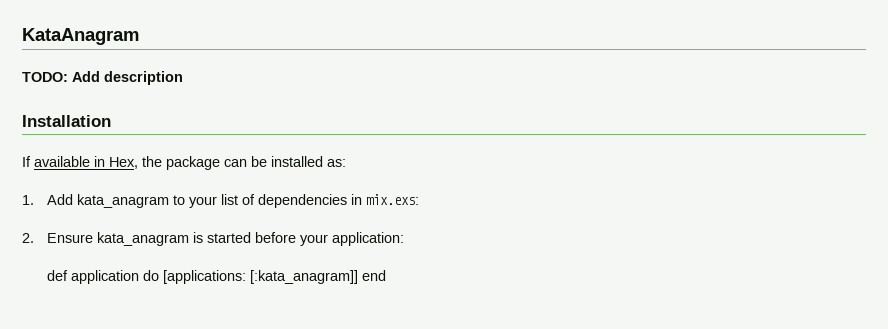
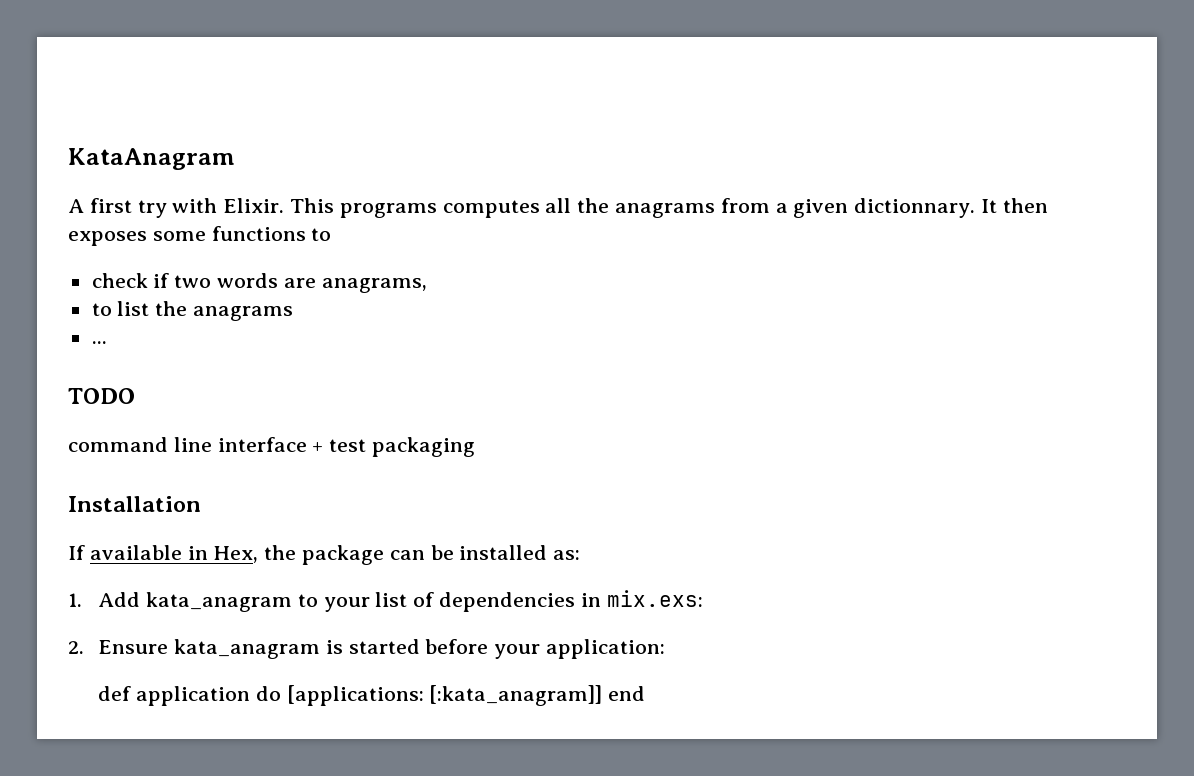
- TODO: Add description
+ A first try with Elixir. This programs computes all the anagrams from a given dictionnary. It then exposes some functions to
+ check if two words are anagrams,
+ to list the anagrams
+ ...
+ TODO
+ command line interface + test packaging

